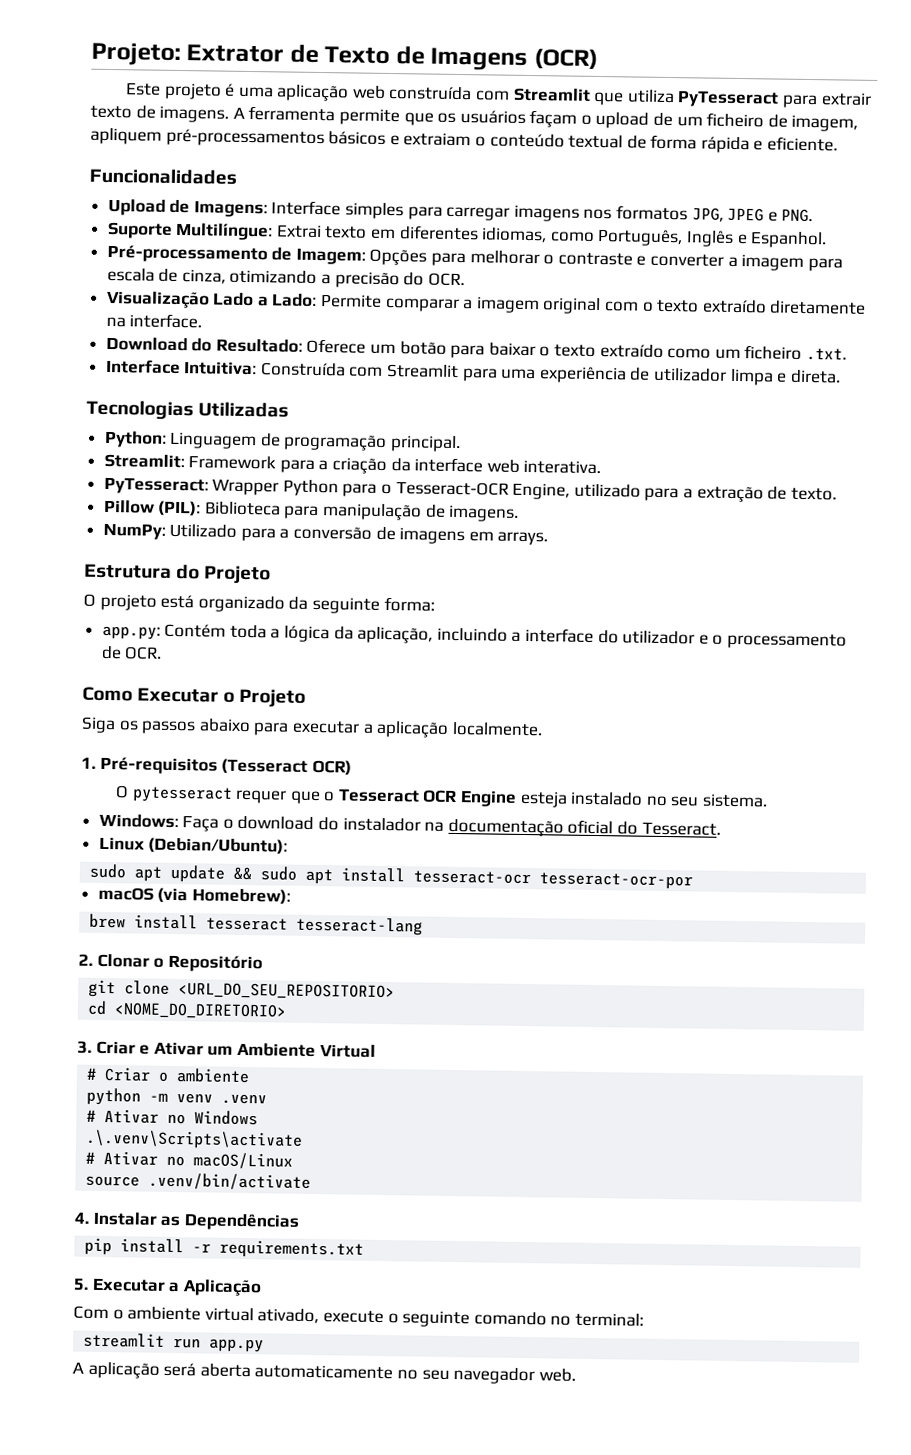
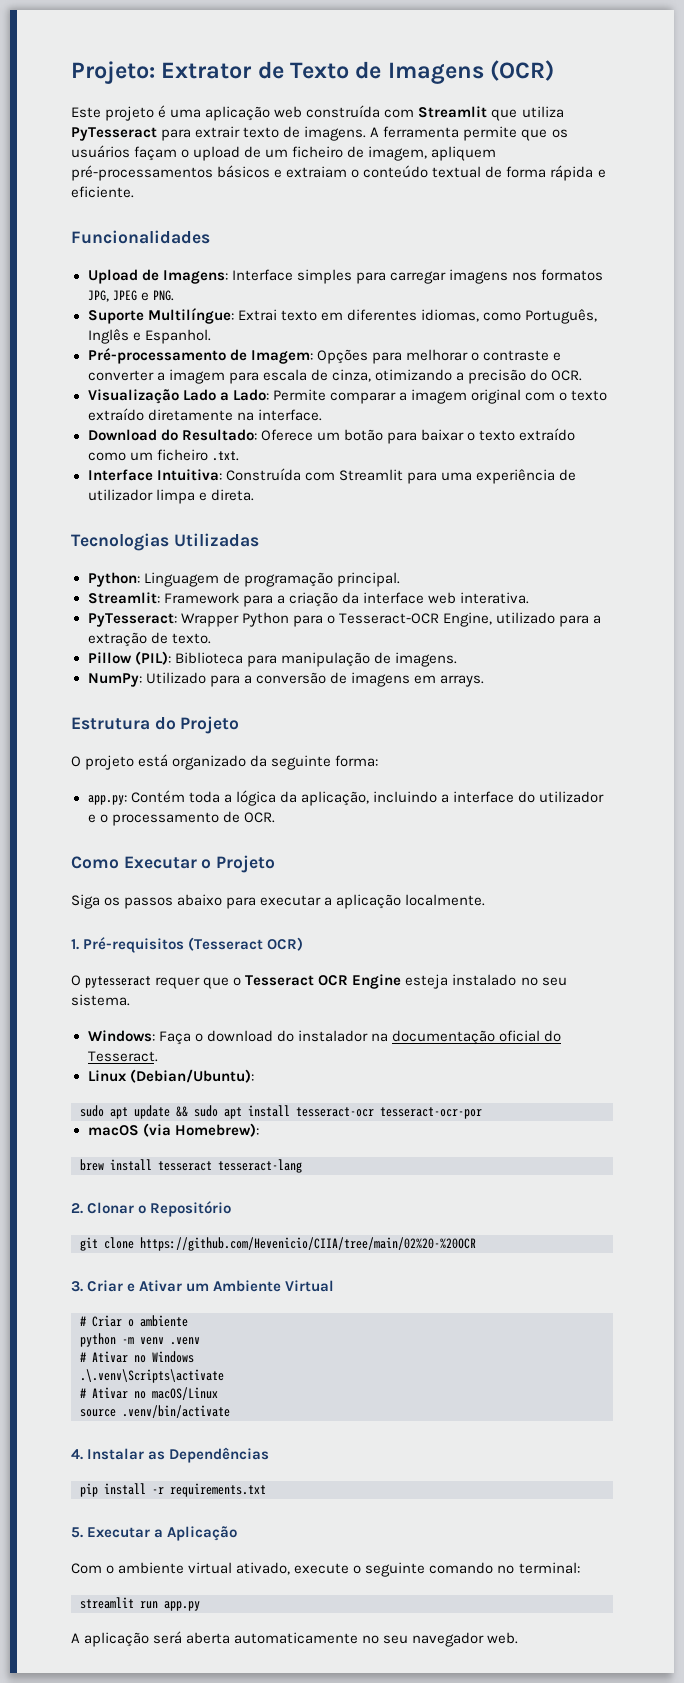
- git clone <URL_DO_SEU_REPOSITORIO>
- cd <NOME_DO_DIRETORIO>
+ git clone https://github.com/Hevenicio/CIIA/tree/main/02%20-%20OCR

